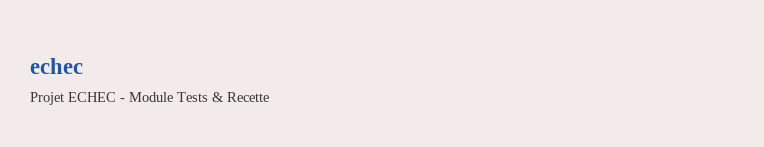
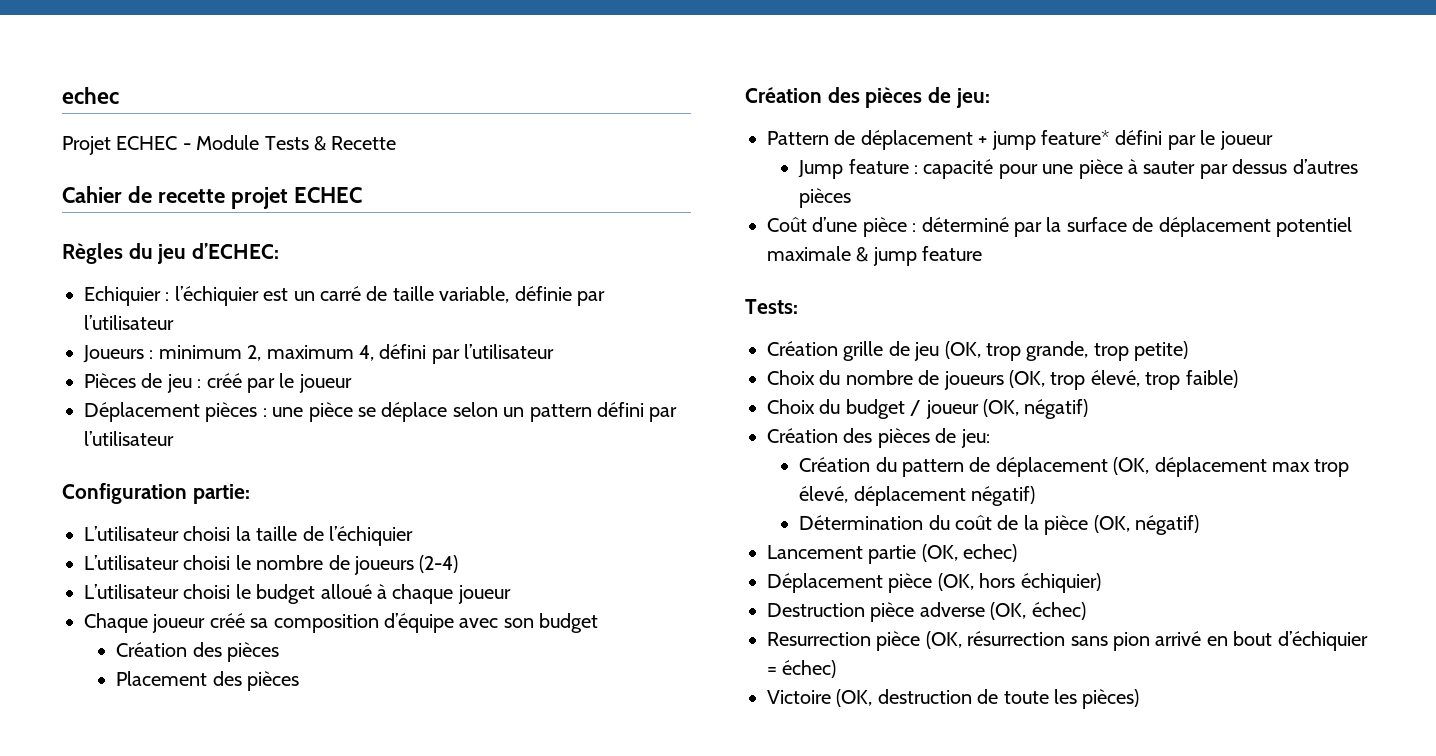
+ Cahier de recette projet ECHEC
+ Règles du jeu d’ECHEC:
+ Echiquier : l’échiquier est un carré de taille variable, définie par l’utilisateur
+ Joueurs : minimum 2, maximum 4, défini par l’utilisateur
+ Pièces de jeu : créé par le joueur
+ Déplacement pièces : une pièce se déplace selon un pattern défini par l’utilisateur
+ Configuration partie:
+ L’utilisateur choisi la taille de l’échiquier
+ L’utilisateur choisi le nombre de joueurs (2-4)
+ L’utilisateur choisi le budget alloué à chaque joueur
+ Chaque joueur créé sa composition d’équipe avec son budget
+ Création des pièces
+ Placement des pièces
+ Création des pièces de jeu:
+ Pattern de déplacement + jump feature* défini par le joueur
+ Jump feature : capacité pour une pièce à sauter par dessus d’autres pièces
+ Coût d’une pièce : déterminé par la surface de déplacement potentiel maximale & jump feature
+ Tests:
+ Création grille de jeu (OK, trop grande, trop petite)
+ Choix du nombre de joueurs (OK, trop élevé, trop faible)
+ Choix du budget / joueur (OK, négatif)
+ Création des pièces de jeu:
+ Création du pattern de déplacement (OK, déplacement max trop élevé, déplacement négatif)
+ Détermination du coût de la pièce (OK, négatif)
+ Lancement partie (OK, echec)
+ Déplacement pièce (OK, hors échiquier)
+ Destruction pièce adverse (OK, échec)
+ Resurrection pièce (OK, résurrection sans pion arrivé en bout d’échiquier = échec)
+ Victoire (OK, destruction de toute les pièces)

